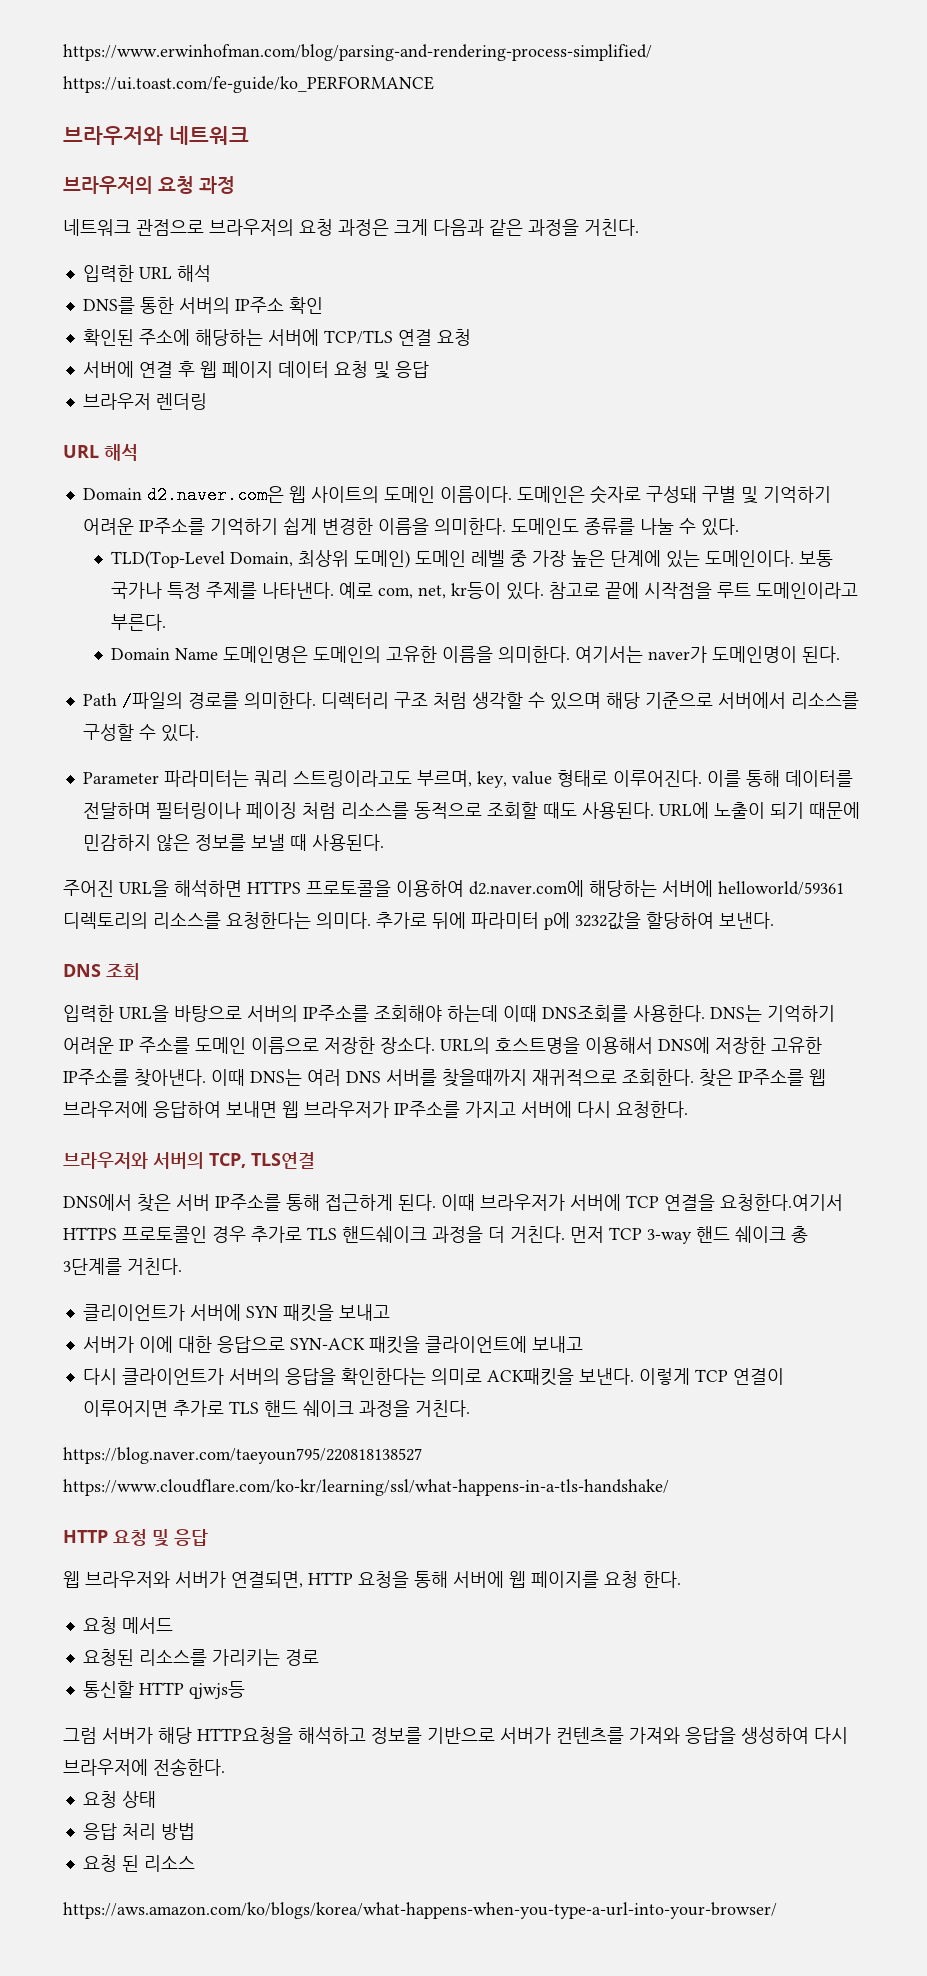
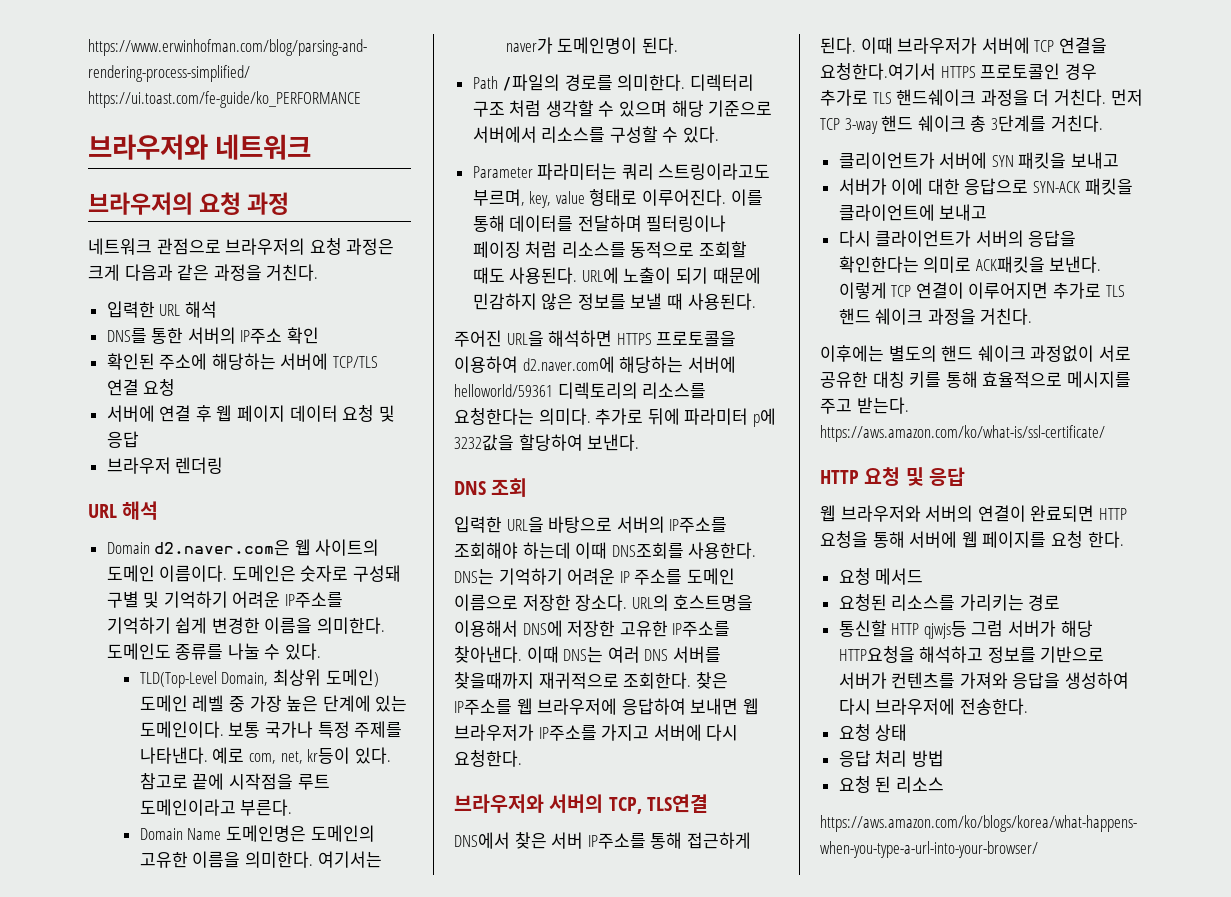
- https://blog.naver.com/taeyoun795/220818138527 https://www.cloudflare.com/ko-kr/learning/ssl/what-happens-in-a-tls-handshake/
+ 이후에는 별도의 핸드 쉐이크 과정없이 서로 공유한 대칭 키를 통해 효율적으로 메시지를 주고 받는다. https://aws.amazon.com/ko/what-is/ssl-certificate/
- 웹 브라우저와 서버가 연결되면, HTTP 요청을 통해 서버에 웹 페이지를 요청 한다.
+ 웹 브라우저와 서버의 연결이 완료되면 HTTP 요청을 통해 서버에 웹 페이지를 요청 한다.
- 통신할 HTTP qjwjs등
- 그럼 서버가 해당 HTTP요청을 해석하고 정보를 기반으로 서버가 컨텐츠를 가져와 응답을 생성하여 다시 브라우저에 전송한다.
+ 통신할 HTTP qjwjs등 그럼 서버가 해당 HTTP요청을 해석하고 정보를 기반으로 서버가 컨텐츠를 가져와 응답을 생성하여 다시 브라우저에 전송한다.

